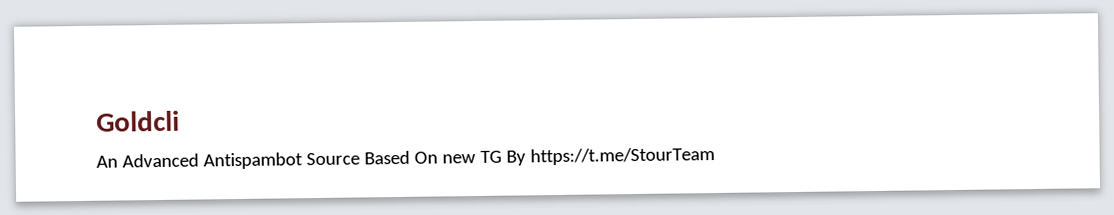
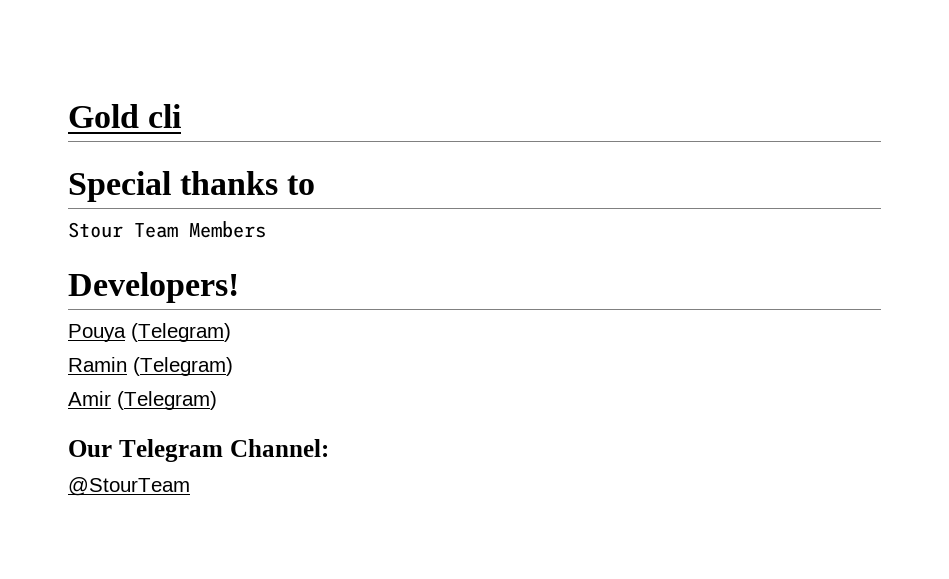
- Goldcli
- An Advanced Antispambot Source Based On new TG By https://t.me/StourTeam
+ Gold cli
+ Special thanks to
+ Stour Team Members
+ Developers!
+ Pouya (Telegram)
+ Ramin (Telegram)
+ Amir (Telegram)
+ Our Telegram Channel:
+ @StourTeam

